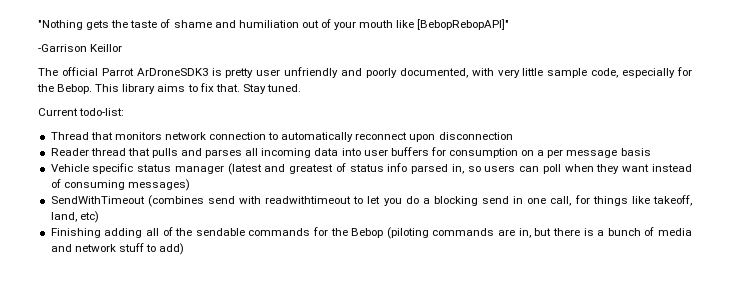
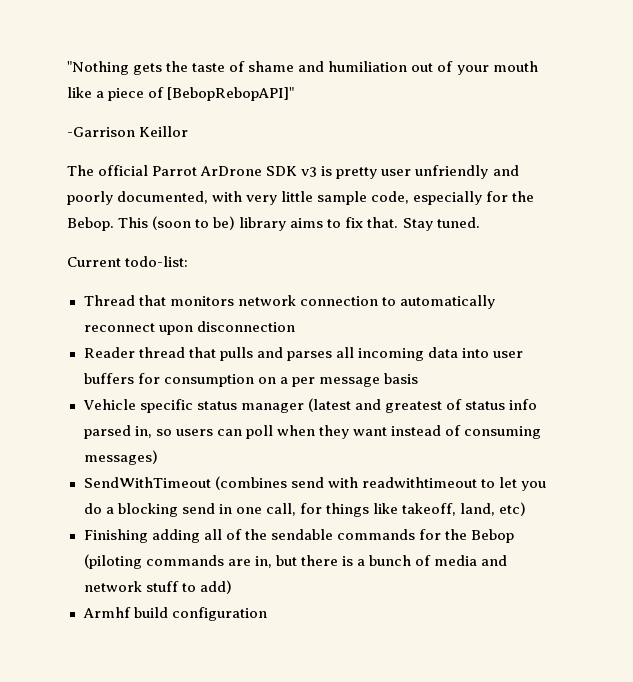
- "Nothing gets the taste of shame and humiliation out of your mouth like [BebopRebopAPI]"
+ "Nothing gets the taste of shame and humiliation out of your mouth like a piece of [BebopRebopAPI]"
- The official Parrot ArDroneSDK3 is pretty user unfriendly and poorly documented, with very little sample code, especially for the Bebop.
+ The official Parrot ArDrone SDK v3 is pretty user unfriendly and poorly documented, with very little sample code, especially for the Bebop.
- This library aims to fix that.
+ This (soon to be) library aims to fix that.
+ Armhf build configuration

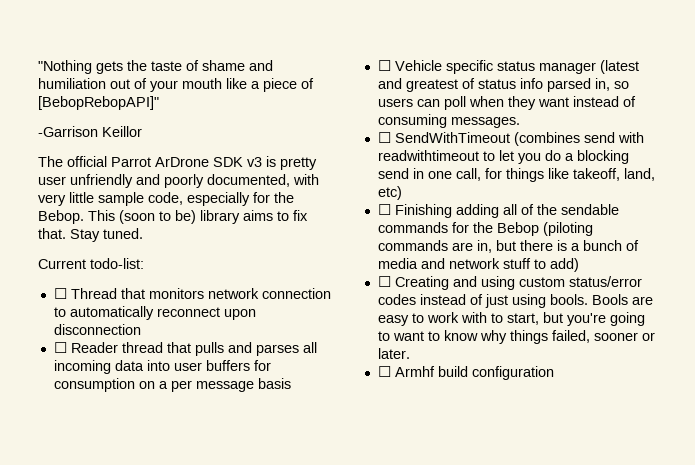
- Thread that monitors network connection to automatically reconnect upon disconnection
+ ☐ Thread that monitors network connection to automatically reconnect upon disconnection
- Reader thread that pulls and parses all incoming data into user buffers for consumption on a per message basis
+ ☐ Reader thread that pulls and parses all incoming data into user buffers for consumption on a per message basis
- Vehicle specific status manager (latest and greatest of status info parsed in, so users can poll when they want instead of consuming messages)
- SendWithTimeout (combines send with readwithtimeout to let you do a blocking send in one call, for things like takeoff, land, etc)
+ ☐ Vehicle specific status manager (latest and greatest of status info parsed in, so users can poll when they want instead of consuming messages.
+ ☐ SendWithTimeout (combines send with readwithtimeout to let you do a blocking send in one call, for things like takeoff, land, etc)
- Finishing adding all of the sendable commands for the Bebop (piloting commands are in, but there is a bunch of media and network stuff to add)
+ ☐ Finishing adding all of the sendable commands for the Bebop (piloting commands are in, but there is a bunch of media and network stuff to add)
- Armhf build configuration
+ ☐ Creating and using custom status/error codes instead of just using bools. Bools are easy to work with to start, but you're going to want to know why things failed, sooner or later.
+ ☐ Armhf build configuration

